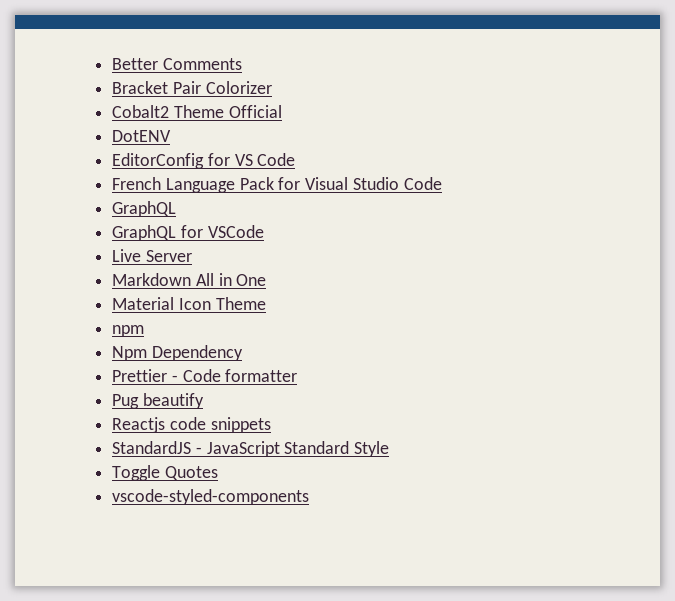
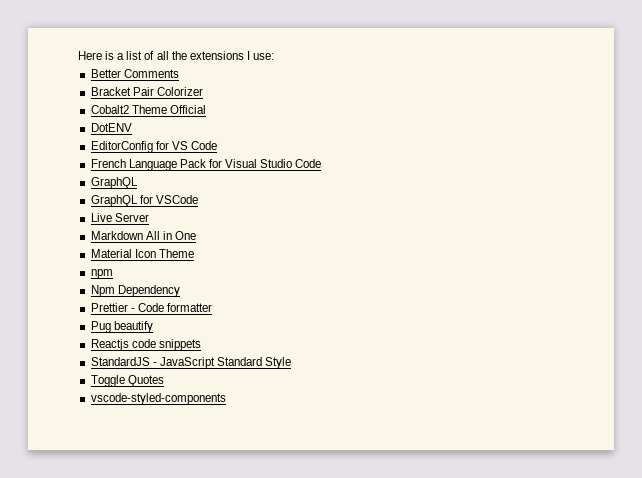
+ Here is a list of all the extensions I use:

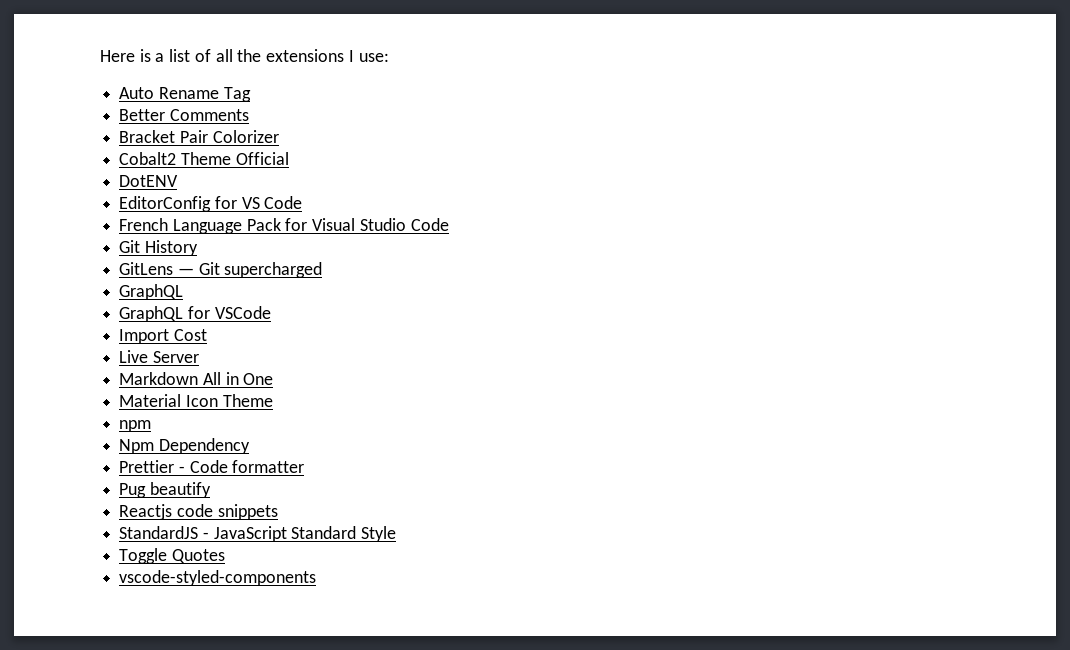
+ Auto Rename Tag
+ Git History
+ GitLens — Git supercharged
+ Import Cost

